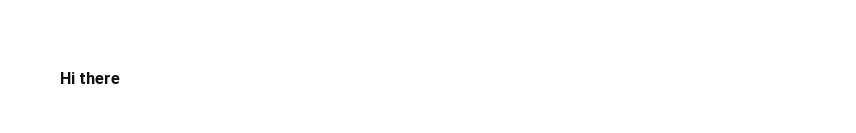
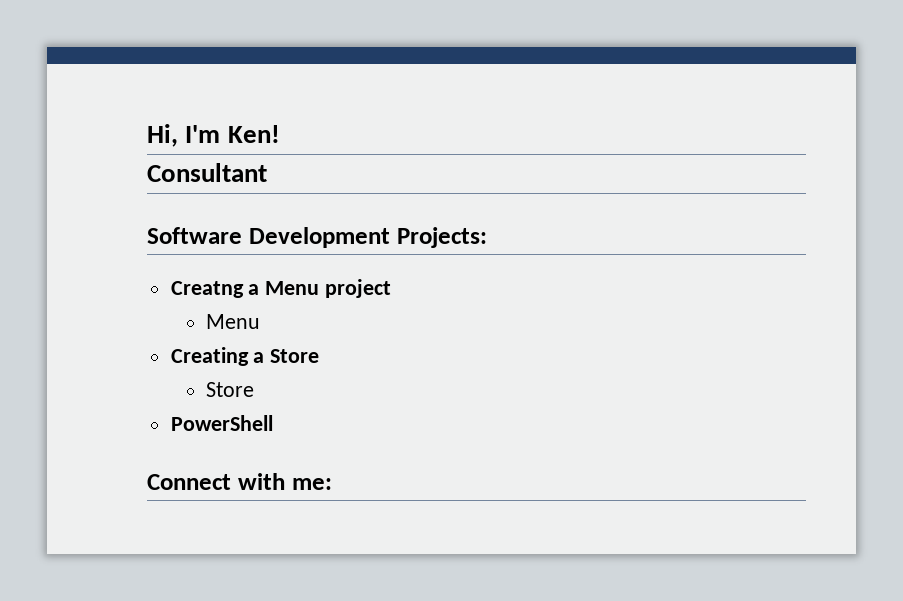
- Hi there
+ Hi, I'm Ken!
+ Consultant
+ Software Development Projects:
+ Creatng a Menu project
+ Menu
+ Creating a Store
+ Store
+ PowerShell
+ Connect with me:

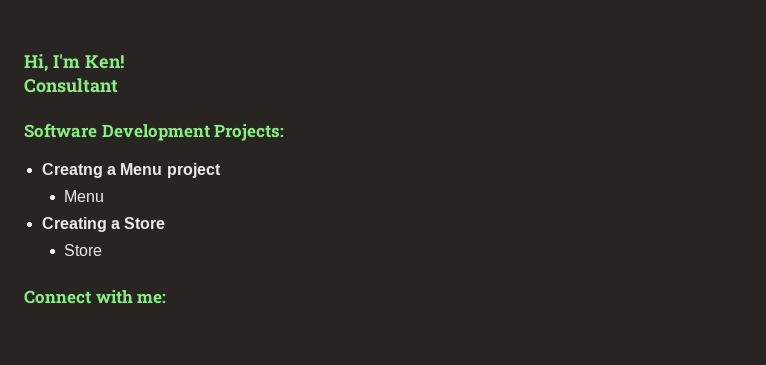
- PowerShell

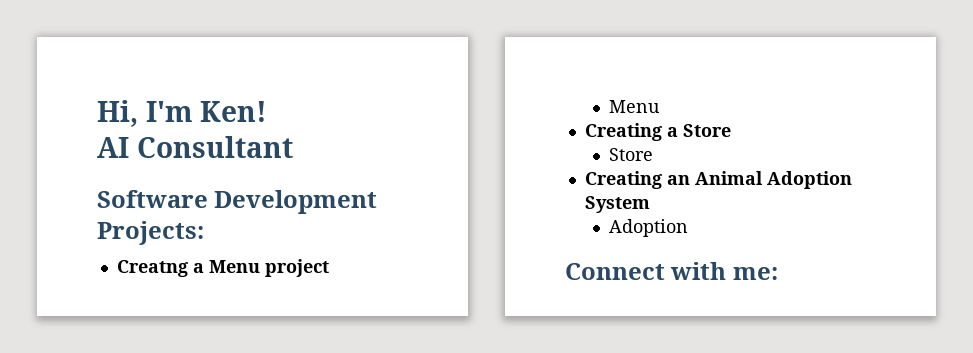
- Consultant
+ AI Consultant
+ Creating an Animal Adoption System
+ Adoption

